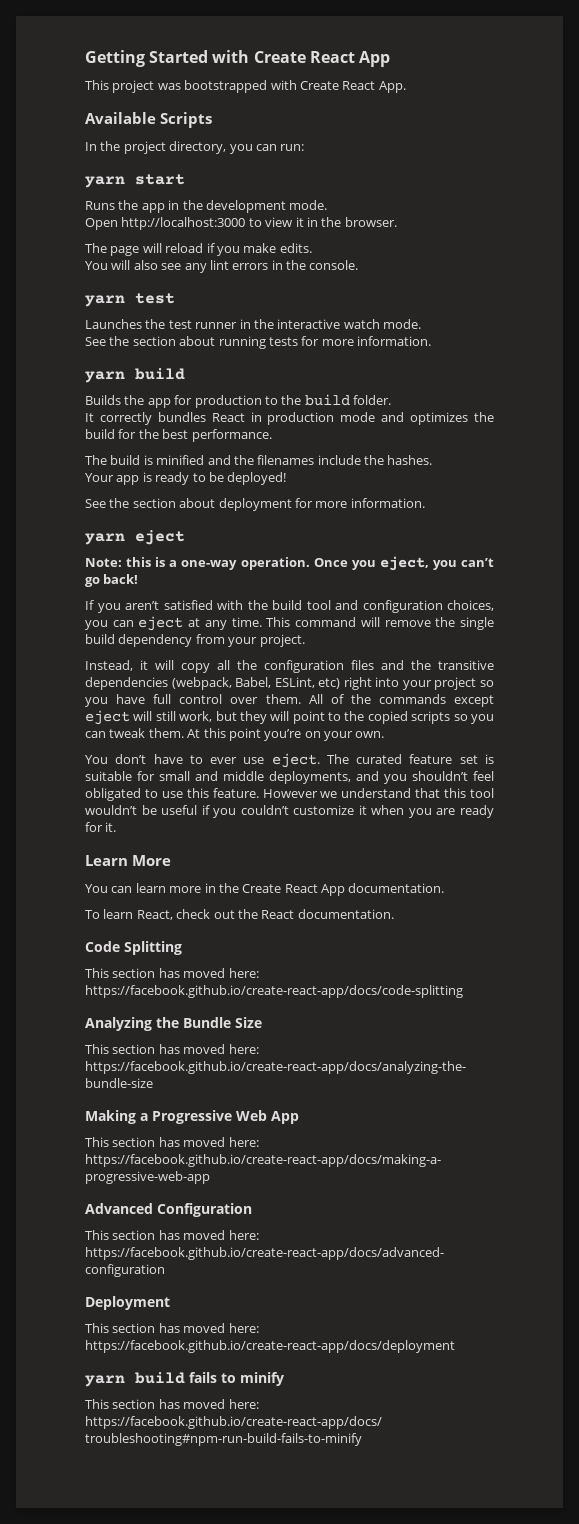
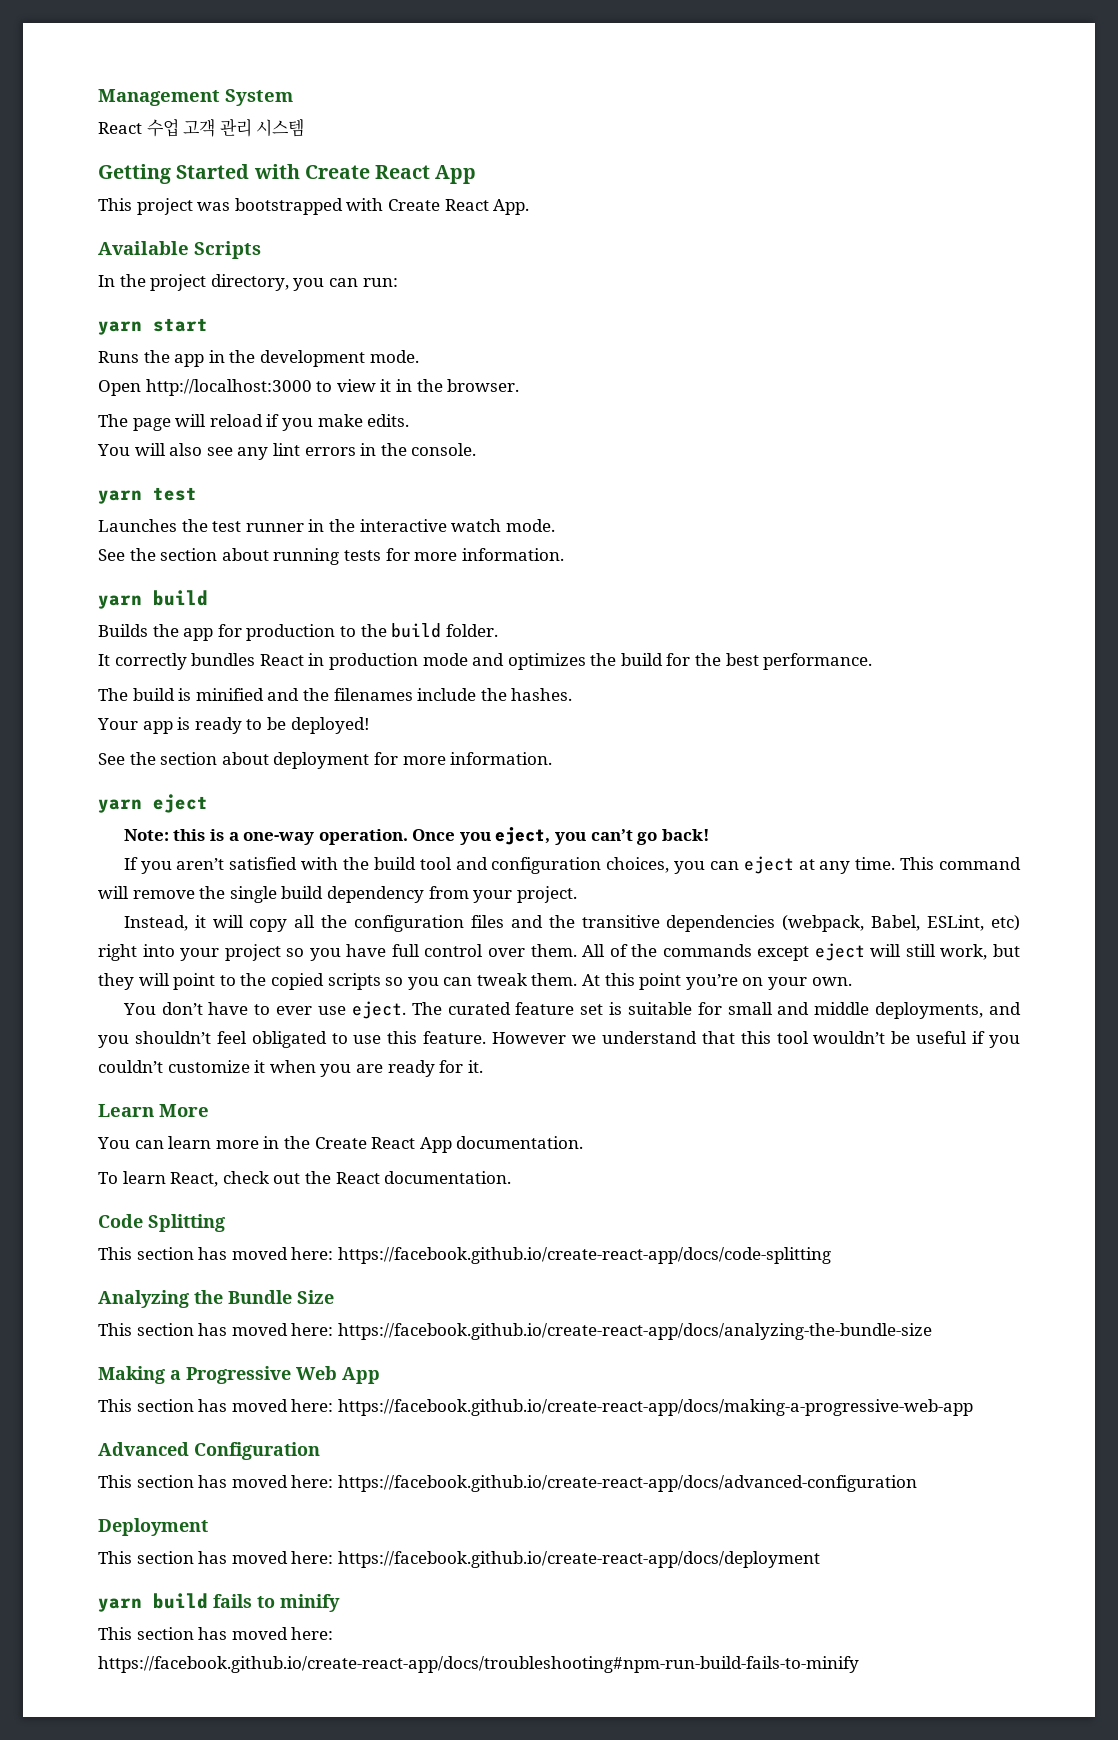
+ Management System
+ React 수업 고객 관리 시스템

